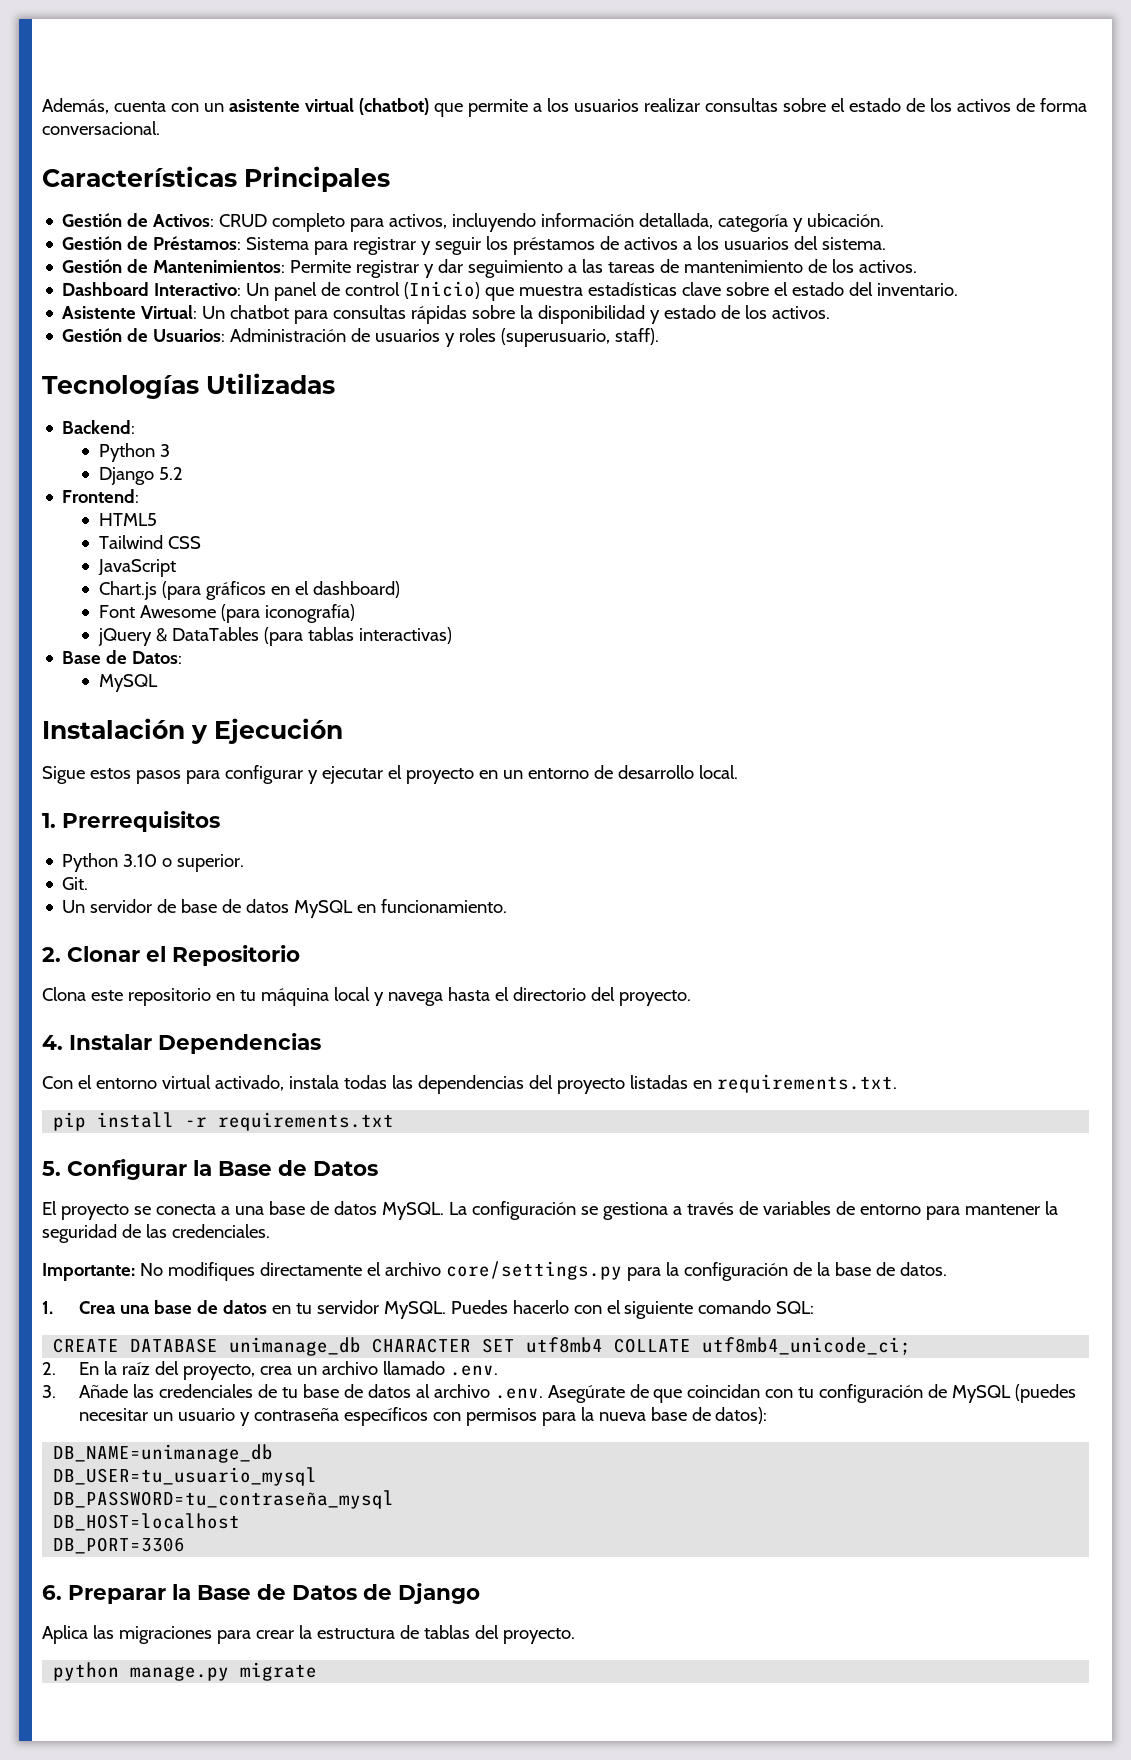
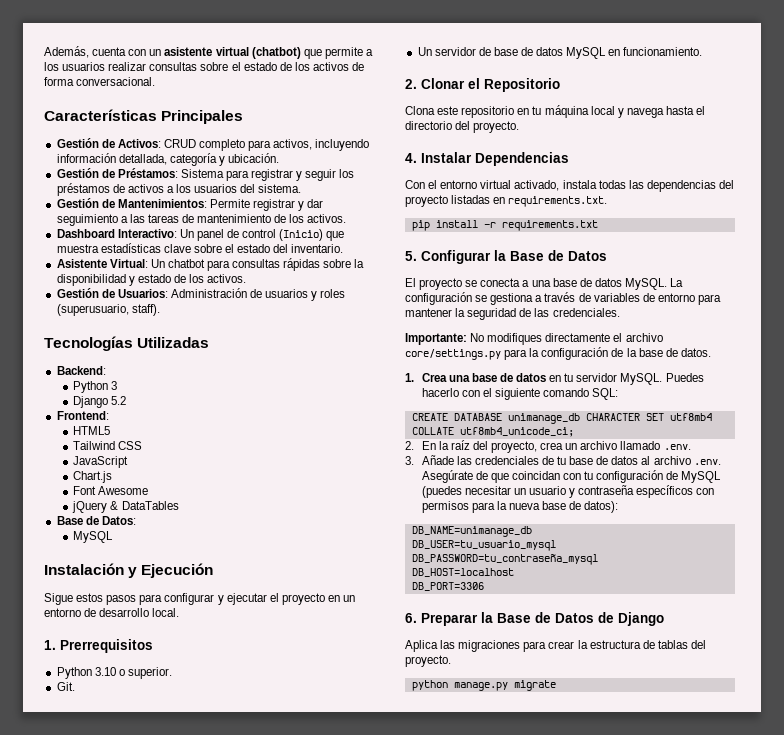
- Chart.js (para gráficos en el dashboard)
+ Chart.js
- Font Awesome (para iconografía)
+ Font Awesome
- jQuery & DataTables (para tablas interactivas)
+ jQuery & DataTables

